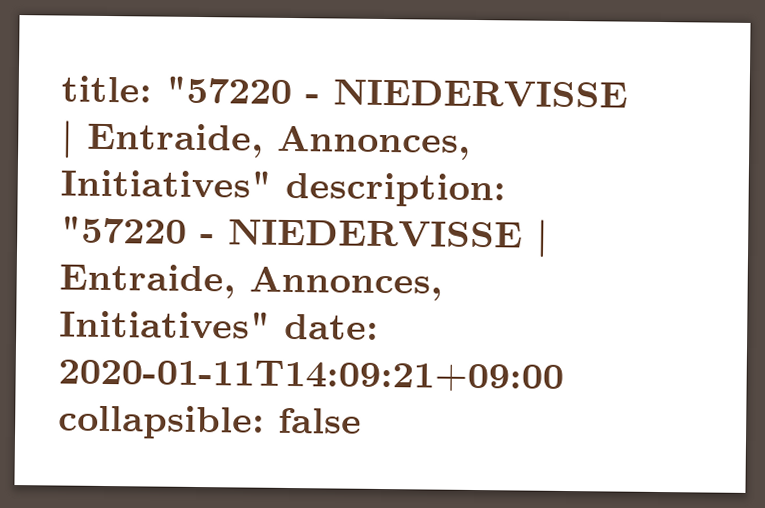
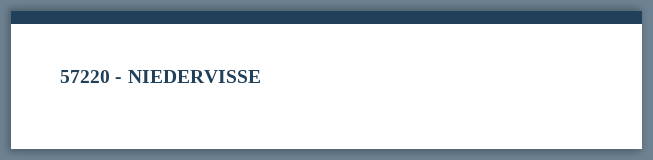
- title: "57220 - NIEDERVISSE | Entraide, Annonces, Initiatives" description: "57220 - NIEDERVISSE | Entraide, Annonces, Initiatives" date: 2020-01-11T14:09:21+09:00 collapsible: false
+ 57220 - NIEDERVISSE

